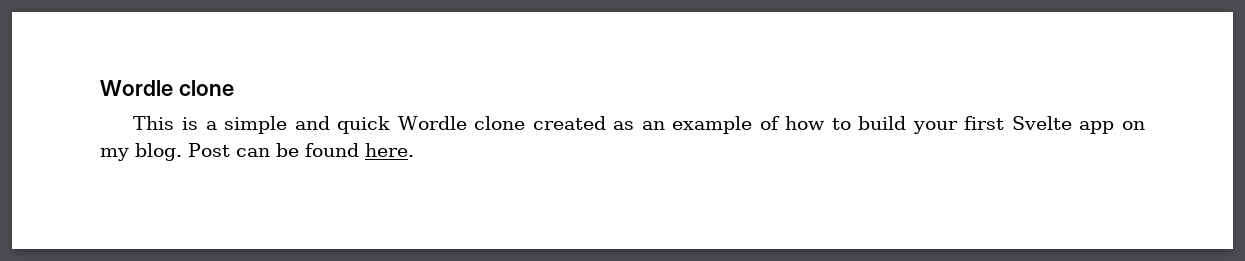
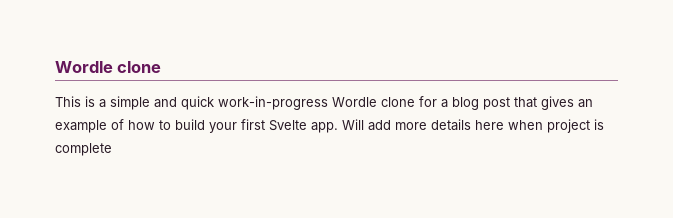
- This is a simple and quick Wordle clone created as an example of how to build your first Svelte app on my blog. Post can be found here.
+ This is a simple and quick work-in-progress Wordle clone for a blog post that gives an example of how to build your first Svelte app. Will add more details here when project is complete

